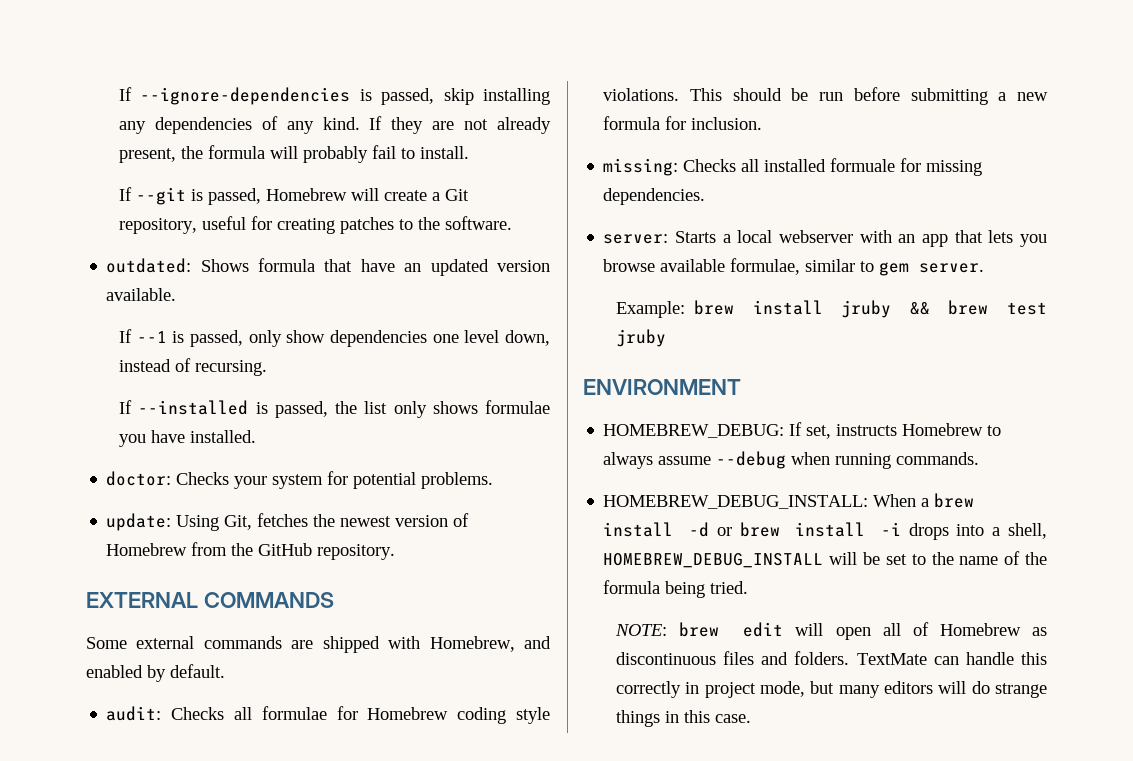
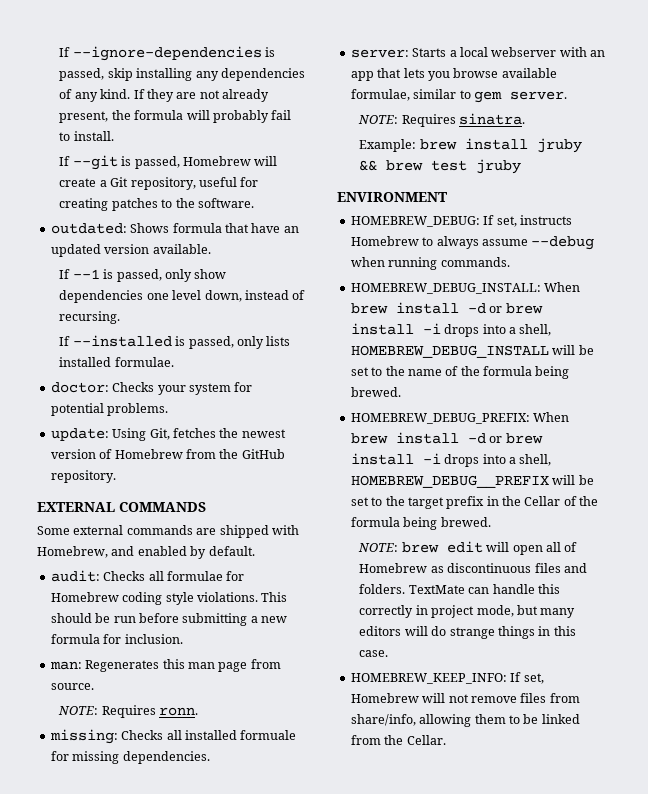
- If --installed is passed, the list only shows formulae you have installed.
+ If --installed is passed, only lists installed formulae.
+ man: Regenerates this man page from source.
+ NOTE: Requires ronn.
+ NOTE: Requires sinatra.
- HOMEBREW_DEBUG_INSTALL: When a brew install -d or brew install -i drops into a shell, HOMEBREW_DEBUG_INSTALL will be set to the name of the formula being tried.
+ HOMEBREW_DEBUG_INSTALL: When brew install -d or brew install -i drops into a shell, HOMEBREW_DEBUG_INSTALL will be set to the name of the formula being brewed.
+ HOMEBREW_DEBUG_PREFIX: When brew install -d or brew install -i drops into a shell, HOMEBREW_DEBUG__PREFIX will be set to the target prefix in the Cellar of the formula being brewed.
+ HOMEBREW_KEEP_INFO: If set, Homebrew will not remove files from share/info, allowing them to be linked from the Cellar.

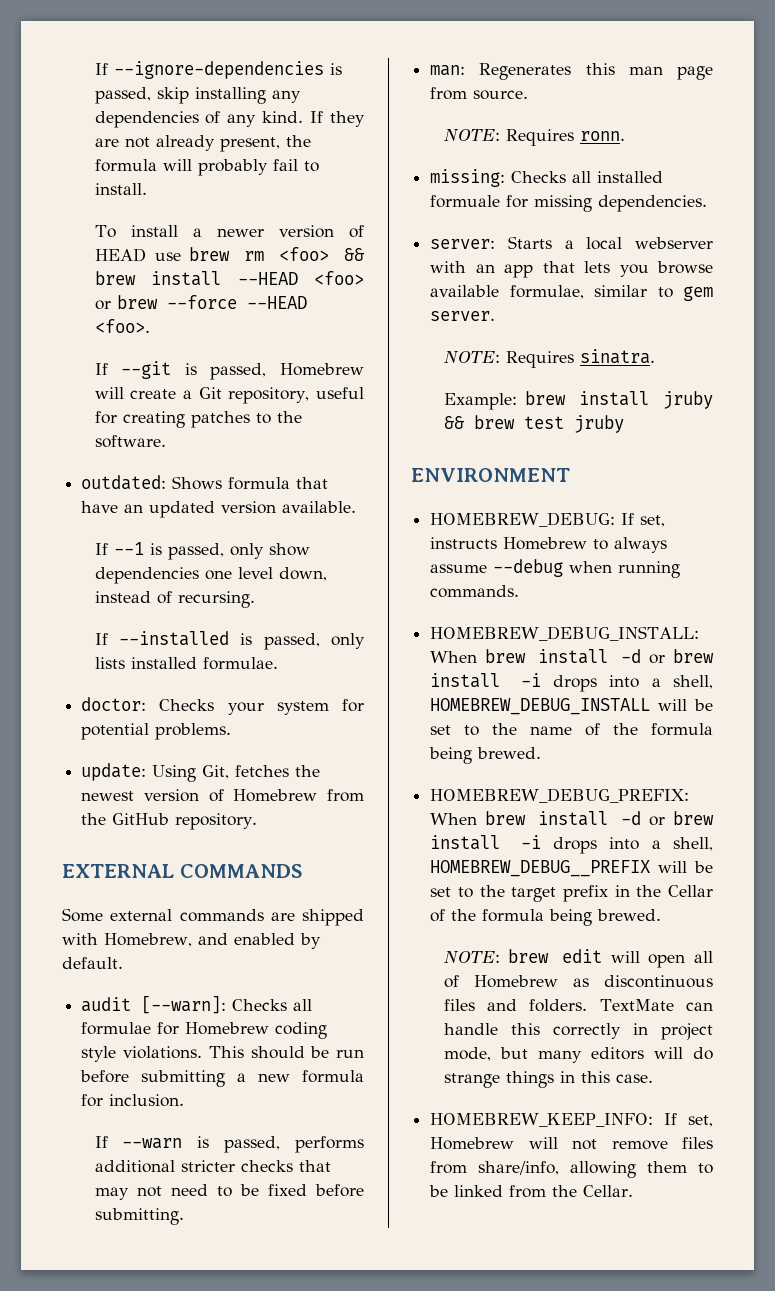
+ To install a newer version of HEAD use brew rm <foo> && brew install --HEAD <foo> or brew --force --HEAD <foo>.
- audit: Checks all formulae for Homebrew coding style violations.
+ audit [--warn]: Checks all formulae for Homebrew coding style violations.
+ If --warn is passed, performs additional stricter checks that may not need to be fixed before submitting.

